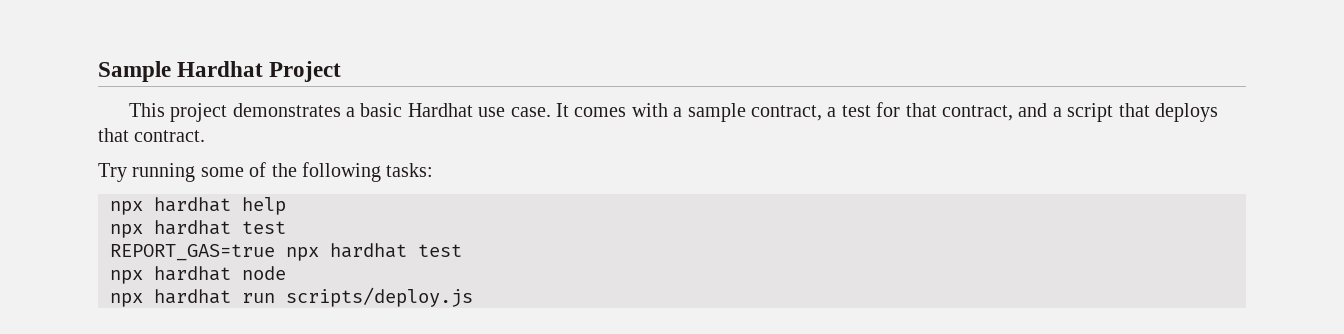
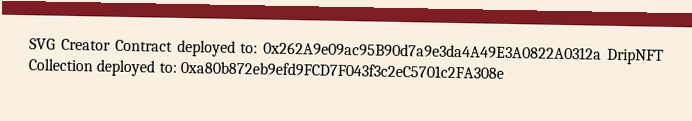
- Sample Hardhat Project
- This project demonstrates a basic Hardhat use case. It comes with a sample contract, a test for that contract, and a script that deploys that contract.
- Try running some of the following tasks:
- npx hardhat help
- npx hardhat test
- REPORT_GAS=true npx hardhat test
- npx hardhat node
- npx hardhat run scripts/deploy.js
+ SVG Creator Contract deployed to: 0x262A9e09ac95B90d7a9e3da4A49E3A0822A0312a DripNFT Collection deployed to: 0xa80b872eb9efd9FCD7F043f3c2eC5701c2FA308e

